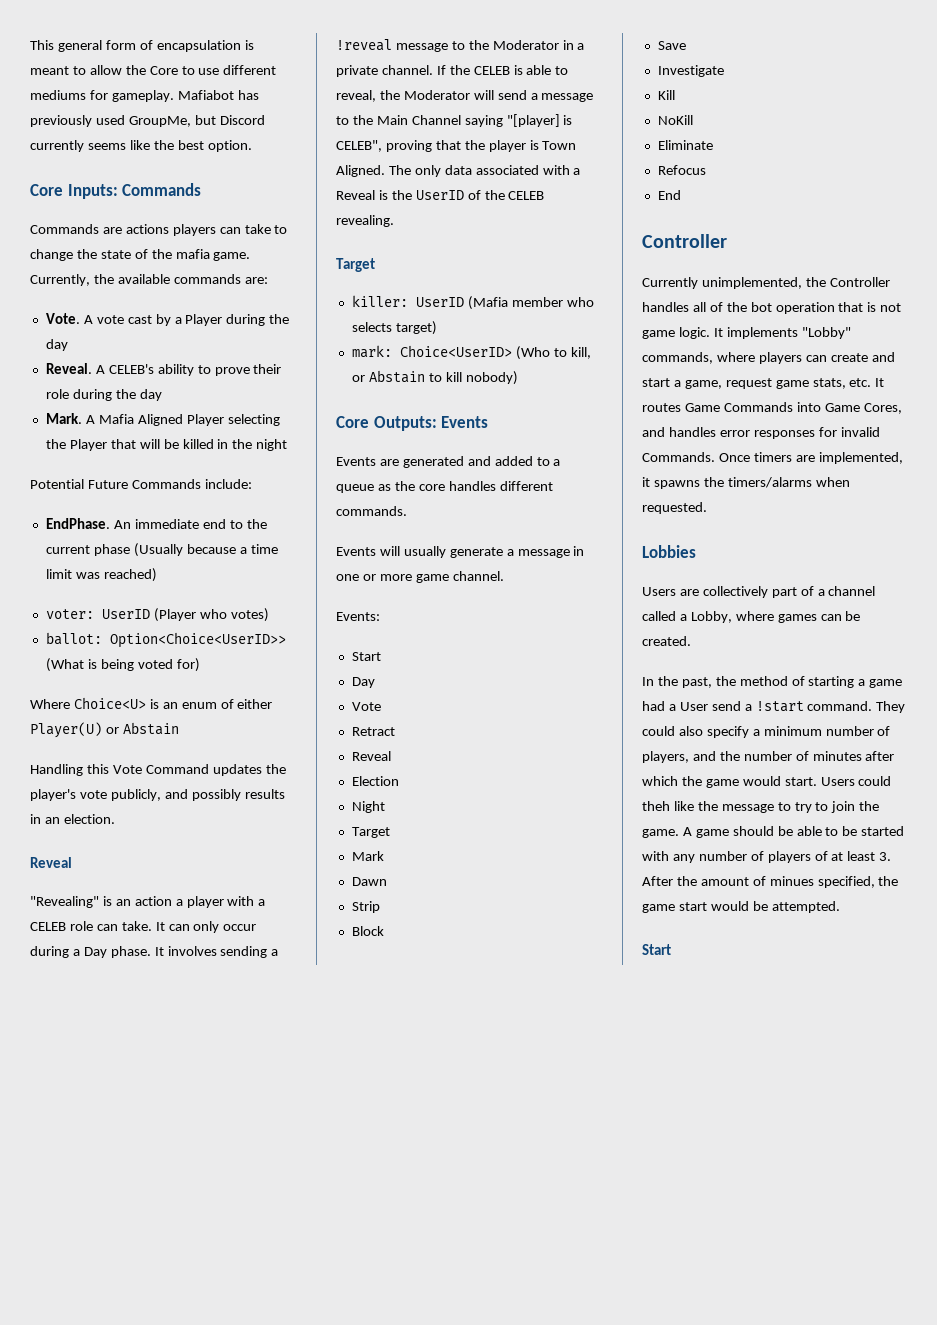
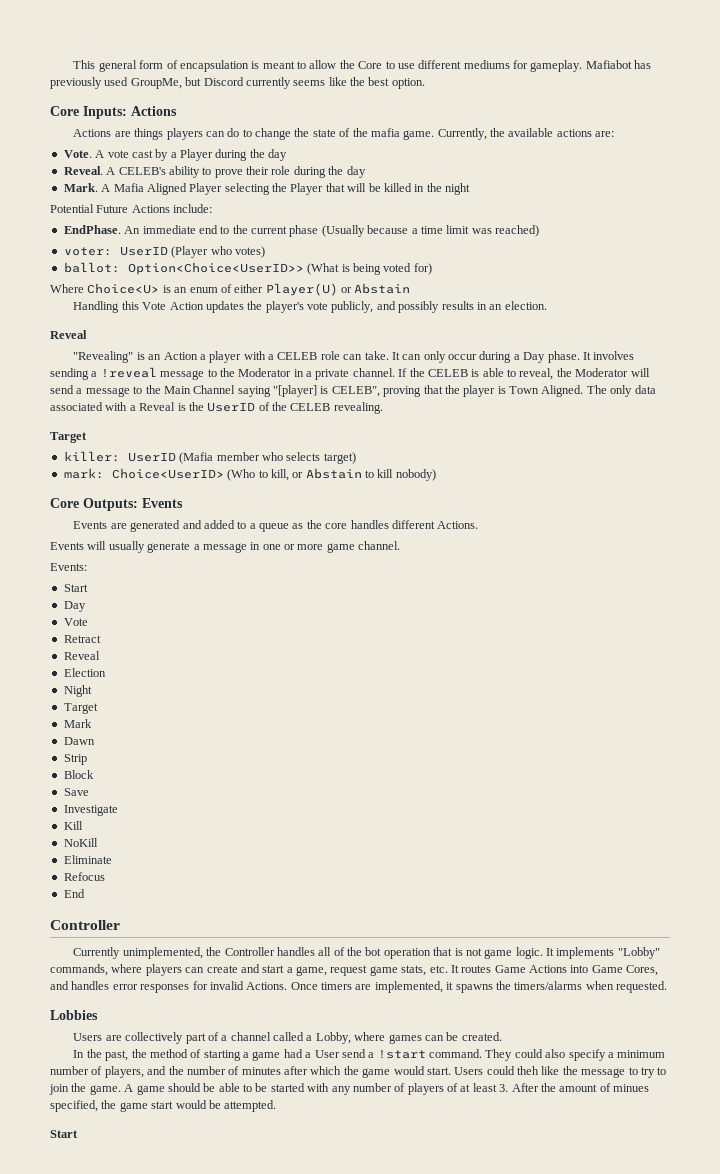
- Core Inputs: Commands
- Commands are actions players can take to change the state of the mafia game.
+ Core Inputs: Actions
+ Actions are things players can do to change the state of the mafia game.
- Currently, the available commands are:
+ Currently, the available actions are:
- Potential Future Commands include:
+ Potential Future Actions include:
- Handling this Vote Command updates the player's vote publicly, and possibly results in an election.
+ Handling this Vote Action updates the player's vote publicly, and possibly results in an election.
- "Revealing" is an action a player with a CELEB role can take.
+ "Revealing" is an Action a player with a CELEB role can take.
- Events are generated and added to a queue as the core handles different commands.
+ Events are generated and added to a queue as the core handles different Actions.
- It implements "Lobby" commands, where players can create and start a game, request game stats, etc. It routes Game Commands into Game Cores, and handles error responses for invalid Commands.
+ It implements "Lobby" commands, where players can create and start a game, request game stats, etc. It routes Game Actions into Game Cores, and handles error responses for invalid Actions.

